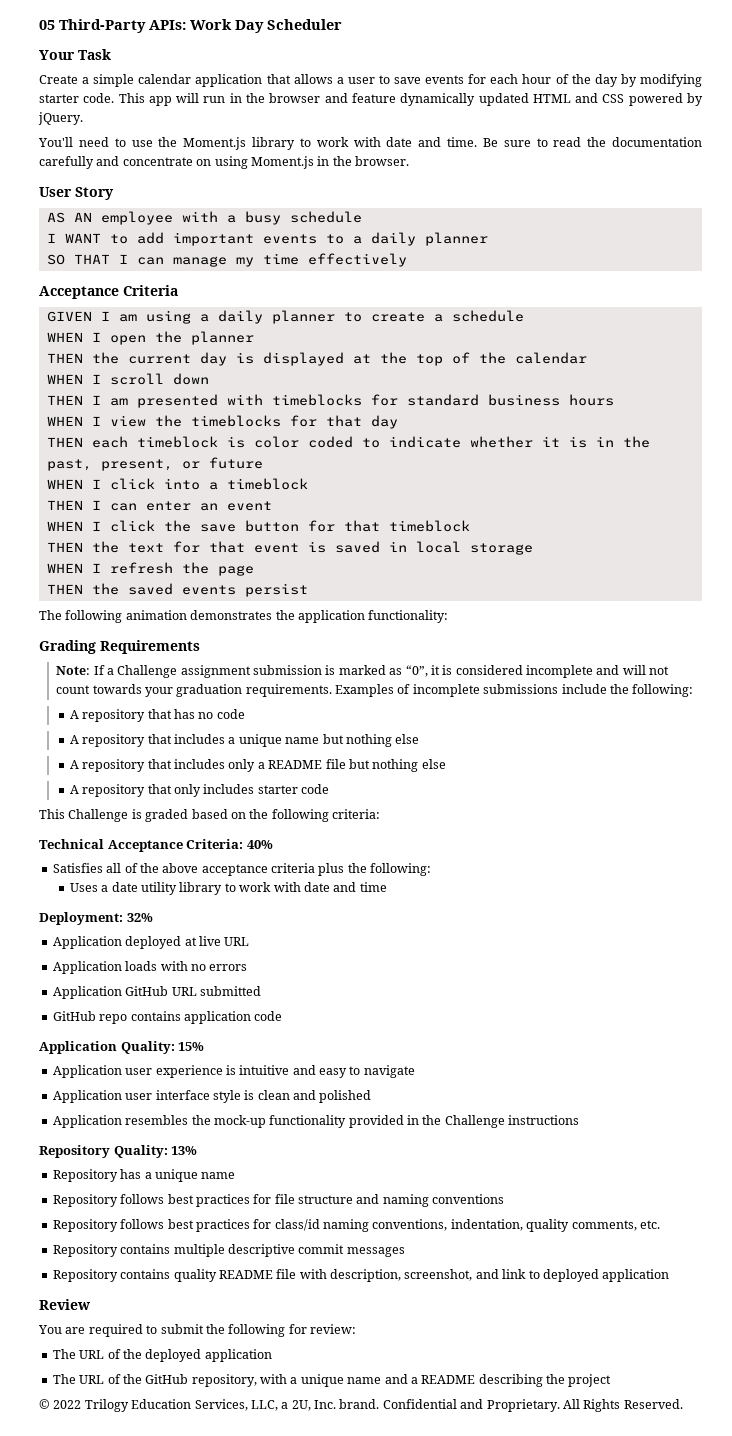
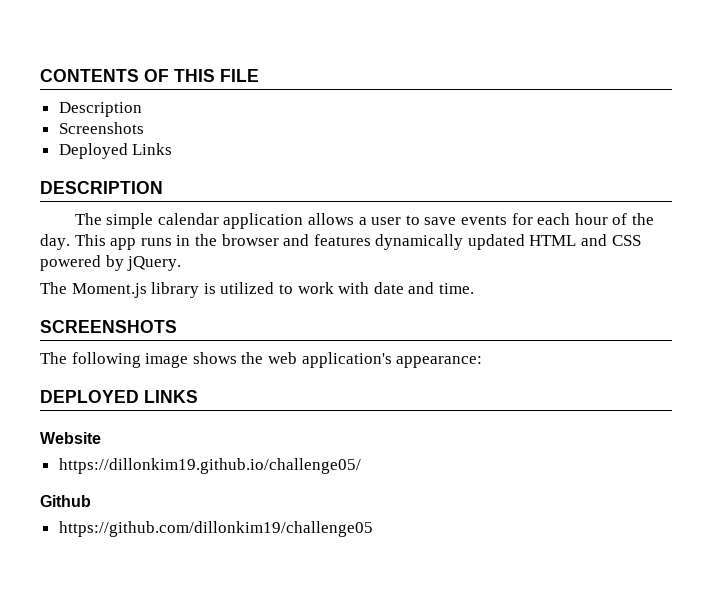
- 05 Third-Party APIs: Work Day Scheduler
- Your Task
- Create a simple calendar application that allows a user to save events for each hour of the day by modifying starter code. This app will run in the browser and feature dynamically updated HTML and CSS powered by jQuery.
+ CONTENTS OF THIS FILE
+ Description
+ Screenshots
+ Deployed Links
+ DESCRIPTION
+ The simple calendar application allows a user to save events for each hour of the day. This app runs in the browser and features dynamically updated HTML and CSS powered by jQuery.
- You'll need to use the Moment.js library to work with date and time. Be sure to read the documentation carefully and concentrate on using Moment.js in the browser.
- User Story
- AS AN employee with a busy schedule
- I WANT to add important events to a daily planner
- SO THAT I can manage my time effectively
- Acceptance Criteria
- GIVEN I am using a daily planner to create a schedule
- WHEN I open the planner
- THEN the current day is displayed at the top of the calendar
- WHEN I scroll down
- THEN I am presented with timeblocks for standard business hours
- WHEN I view the timeblocks for that day
- THEN each timeblock is color coded to indicate whether it is in the past, present, or future
- WHEN I click into a timeblock
- THEN I can enter an event
- WHEN I click the save button for that timeblock
- THEN the text for that event is saved in local storage
- WHEN I refresh the page
- THEN the saved events persist
- The following animation demonstrates the application functionality:
- Grading Requirements
- Note: If a Challenge assignment submission is marked as “0”, it is considered incomplete and will not count towards your graduation requirements. Examples of incomplete submissions include the following:
- A repository that has no code
- A repository that includes a unique name but nothing else
- A repository that includes only a README file but nothing else
- A repository that only includes starter code
- This Challenge is graded based on the following criteria:
- Technical Acceptance Criteria: 40%
- Satisfies all of the above acceptance criteria plus the following:
- Uses a date utility library to work with date and time
- Deployment: 32%
- Application deployed at live URL
- Application loads with no errors
- Application GitHub URL submitted
- GitHub repo contains application code
- Application Quality: 15%
- Application user experience is intuitive and easy to navigate
- Application user interface style is clean and polished
- Application resembles the mock-up functionality provided in the Challenge instructions
- Repository Quality: 13%
- Repository has a unique name
- Repository follows best practices for file structure and naming conventions
- Repository follows best practices for class/id naming conventions, indentation, quality comments, etc.
- Repository contains multiple descriptive commit messages
- Repository contains quality README file with description, screenshot, and link to deployed application
- Review
- You are required to submit the following for review:
- The URL of the deployed application
- The URL of the GitHub repository, with a unique name and a README describing the project
- © 2022 Trilogy Education Services, LLC, a 2U, Inc. brand. Confidential and Proprietary. All Rights Reserved.
+ The Moment.js library is utilized to work with date and time.
+ SCREENSHOTS
+ The following image shows the web application's appearance:
+ DEPLOYED LINKS
+ Website
+ https://dillonkim19.github.io/challenge05/
+ Github
+ https://github.com/dillonkim19/challenge05

